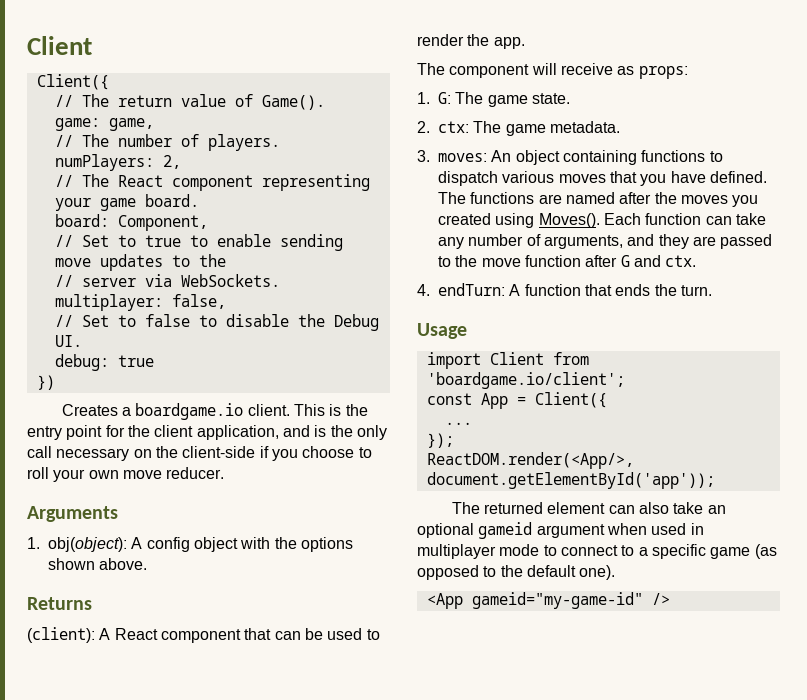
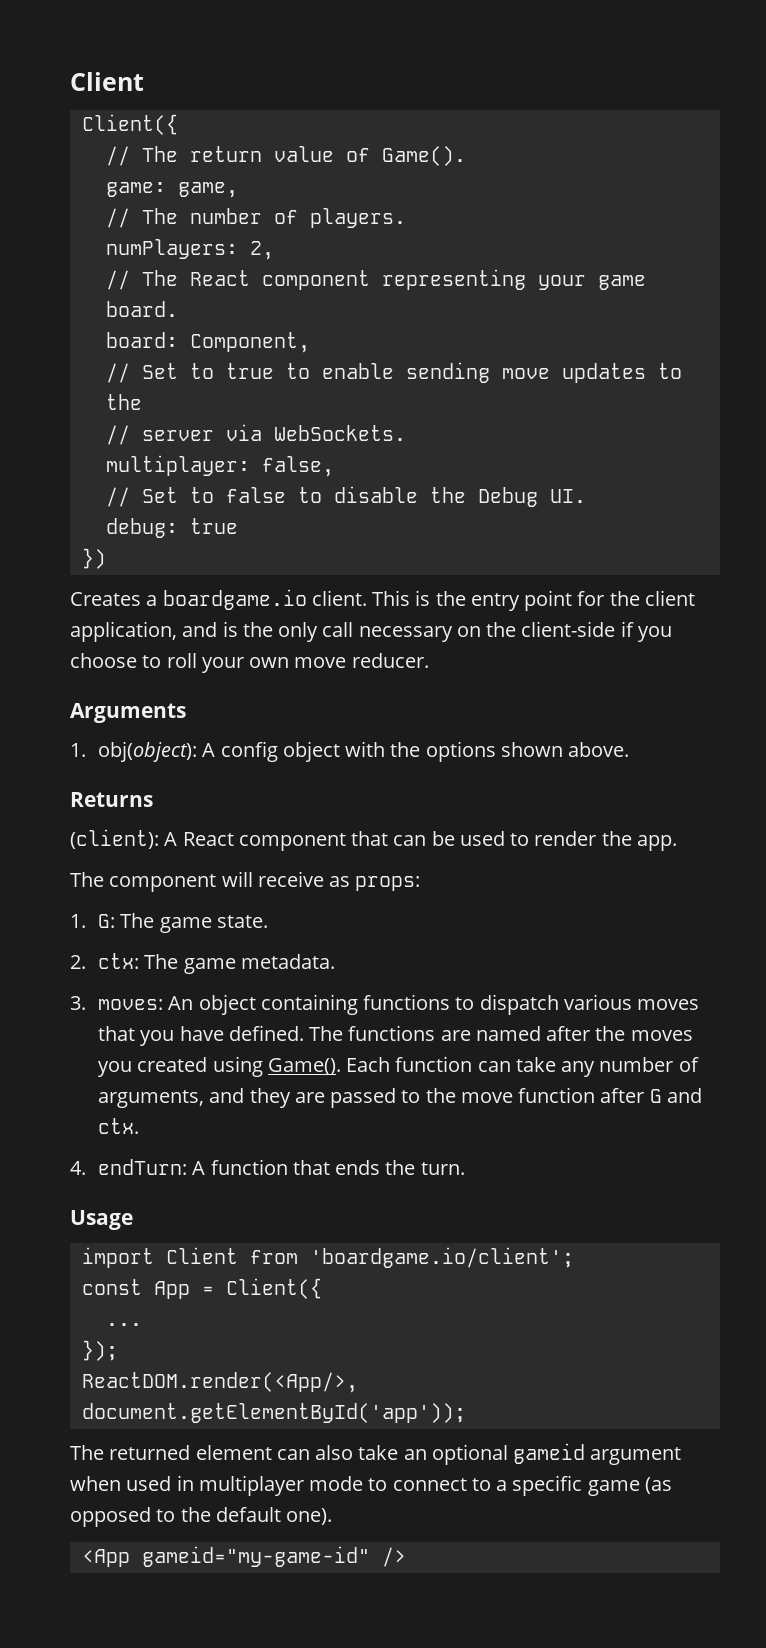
- The functions are named after the moves you created using Moves().
+ The functions are named after the moves you created using Game().

